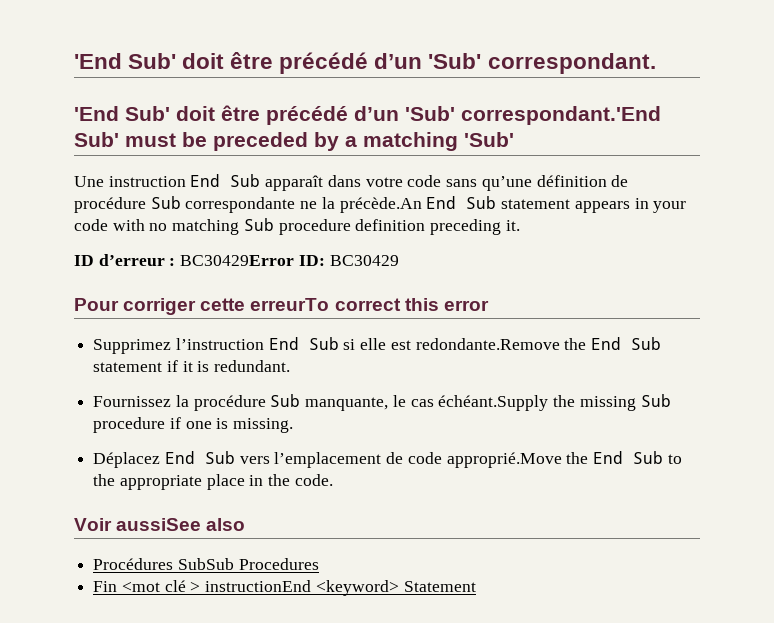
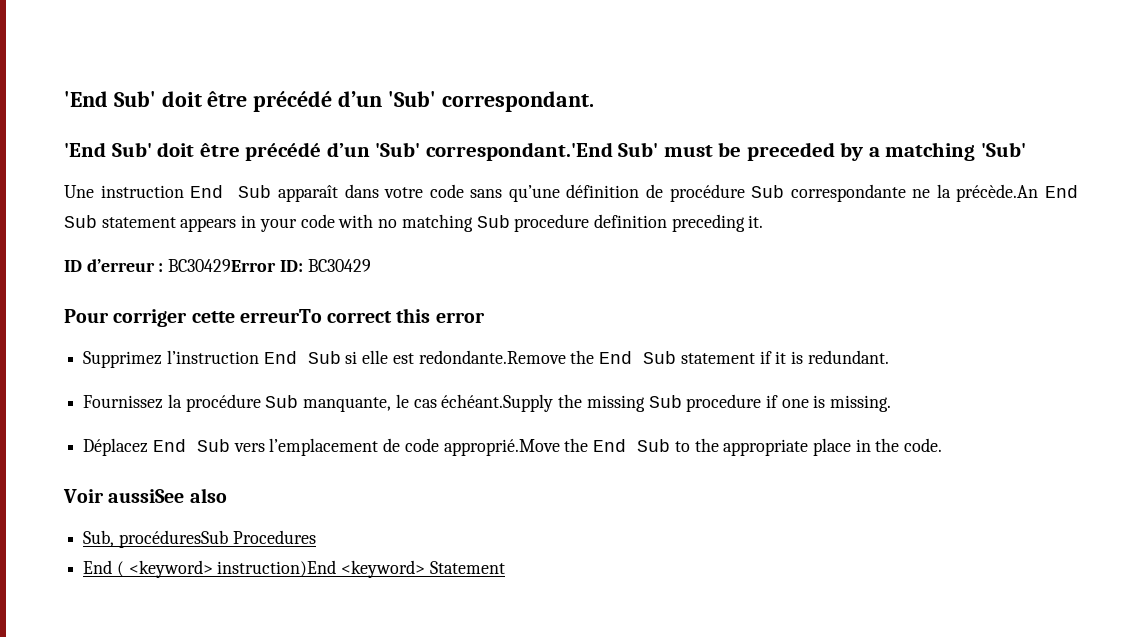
- Procédures SubSub Procedures
+ Sub, procéduresSub Procedures
- Fin <mot clé > instructionEnd <keyword> Statement
+ End ( <keyword> instruction)End <keyword> Statement

